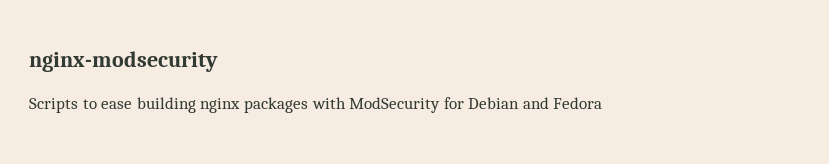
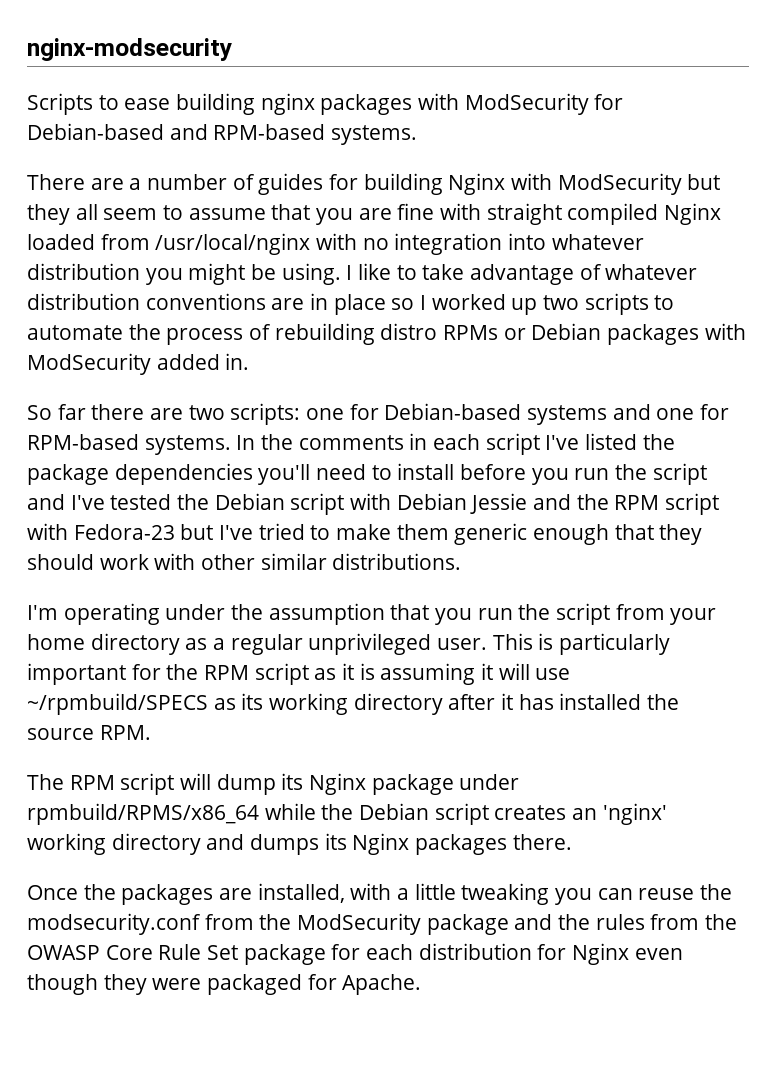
- Scripts to ease building nginx packages with ModSecurity for Debian and Fedora
+ Scripts to ease building nginx packages with ModSecurity for Debian-based and RPM-based systems.
+ There are a number of guides for building Nginx with ModSecurity but they all seem to assume that you are fine with straight compiled Nginx loaded from /usr/local/nginx with no integration into whatever distribution you might be using. I like to take advantage of whatever distribution conventions are in place so I worked up two scripts to automate the process of rebuilding distro RPMs or Debian packages with ModSecurity added in.
+ So far there are two scripts: one for Debian-based systems and one for RPM-based systems. In the comments in each script I've listed the package dependencies you'll need to install before you run the script and I've tested the Debian script with Debian Jessie and the RPM script with Fedora-23 but I've tried to make them generic enough that they should work with other similar distributions.
+ I'm operating under the assumption that you run the script from your home directory as a regular unprivileged user. This is particularly important for the RPM script as it is assuming it will use ~/rpmbuild/SPECS as its working directory after it has installed the source RPM.
+ The RPM script will dump its Nginx package under rpmbuild/RPMS/x86_64 while the Debian script creates an 'nginx' working directory and dumps its Nginx packages there.
+ Once the packages are installed, with a little tweaking you can reuse the modsecurity.conf from the ModSecurity package and the rules from the OWASP Core Rule Set package for each distribution for Nginx even though they were packaged for Apache.

